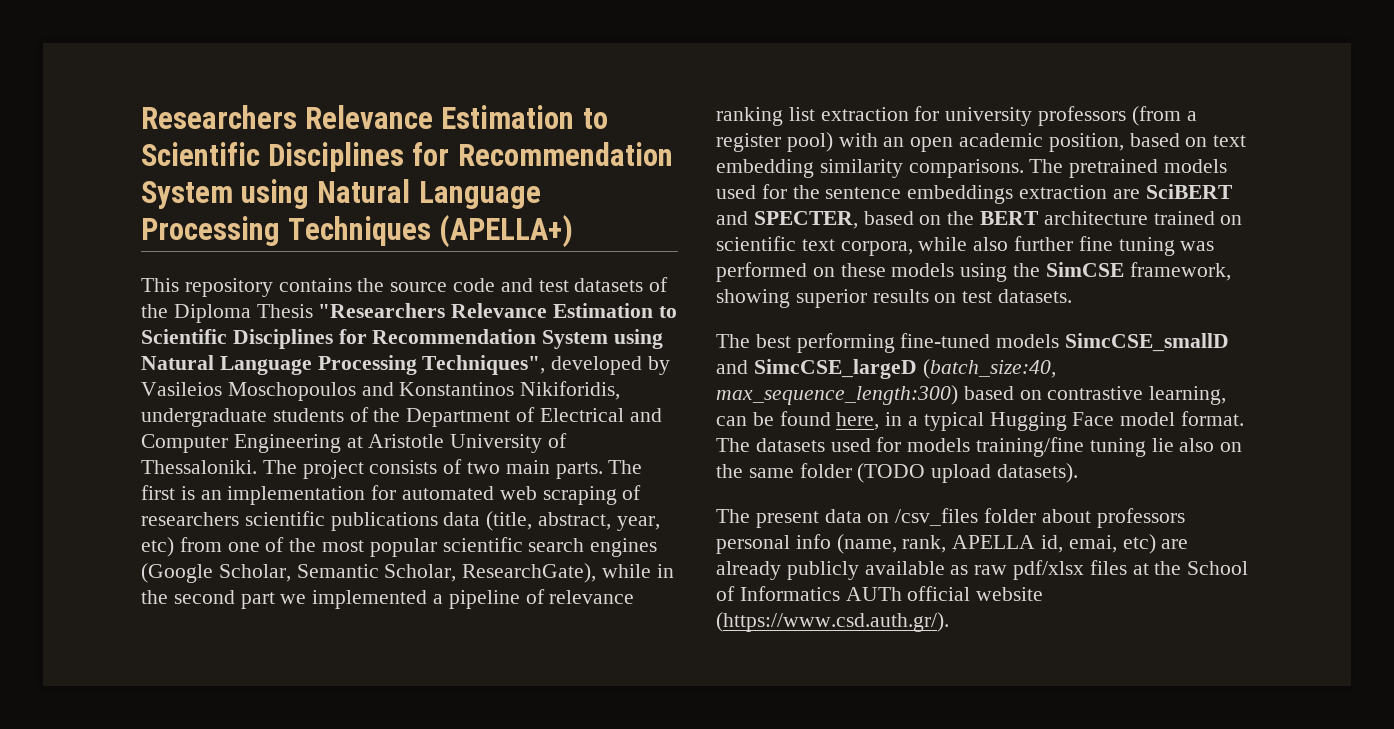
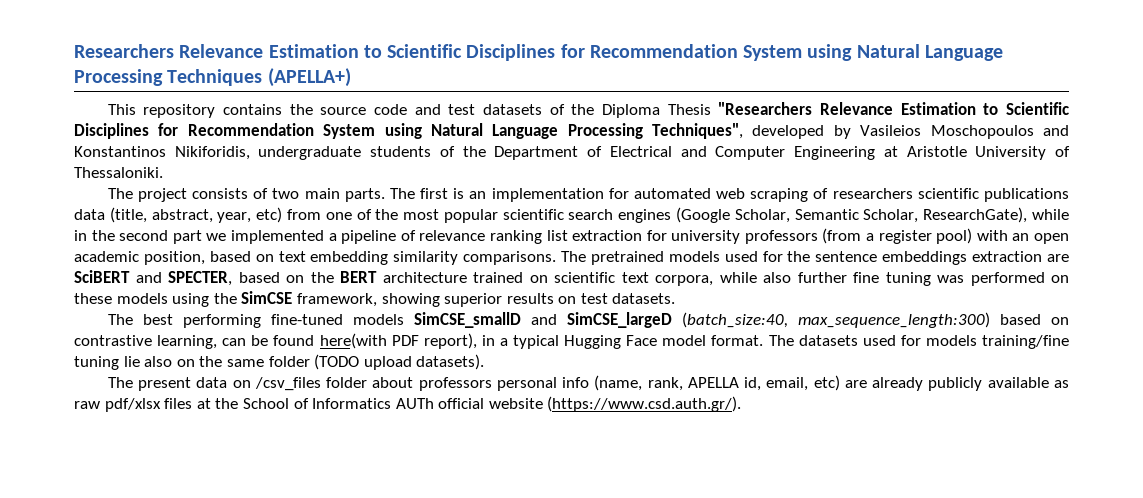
- This repository contains the source code and test datasets of the Diploma Thesis "Researchers Relevance Estimation to Scientific Disciplines for Recommendation System using Natural Language Processing Techniques", developed by Vasileios Moschopoulos and Konstantinos Nikiforidis, undergraduate students of the Department of Electrical and Computer Engineering at Aristotle University of Thessaloniki. The project consists of two main parts.
+ This repository contains the source code and test datasets of the Diploma Thesis "Researchers Relevance Estimation to Scientific Disciplines for Recommendation System using Natural Language Processing Techniques", developed by Vasileios Moschopoulos and Konstantinos Nikiforidis, undergraduate students of the Department of Electrical and Computer Engineering at Aristotle University of Thessaloniki.
+ The project consists of two main parts.
- The best performing fine-tuned models SimcCSE_smallD and SimcCSE_largeD (batch_size:40, max_sequence_length:300) based on contrastive learning, can be found here, in a typical Hugging Face model format.
+ The best performing fine-tuned models SimCSE_smallD and SimCSE_largeD (batch_size:40, max_sequence_length:300) based on contrastive learning, can be found here(with PDF report), in a typical Hugging Face model format.
- The present data on /csv_files folder about professors personal info (name, rank, APELLA id, emai, etc) are already publicly available as raw pdf/xlsx files at the School of Informatics AUTh official website (https://www.csd.auth.gr/).
+ The present data on /csv_files folder about professors personal info (name, rank, APELLA id, email, etc) are already publicly available as raw pdf/xlsx files at the School of Informatics AUTh official website (https://www.csd.auth.gr/).

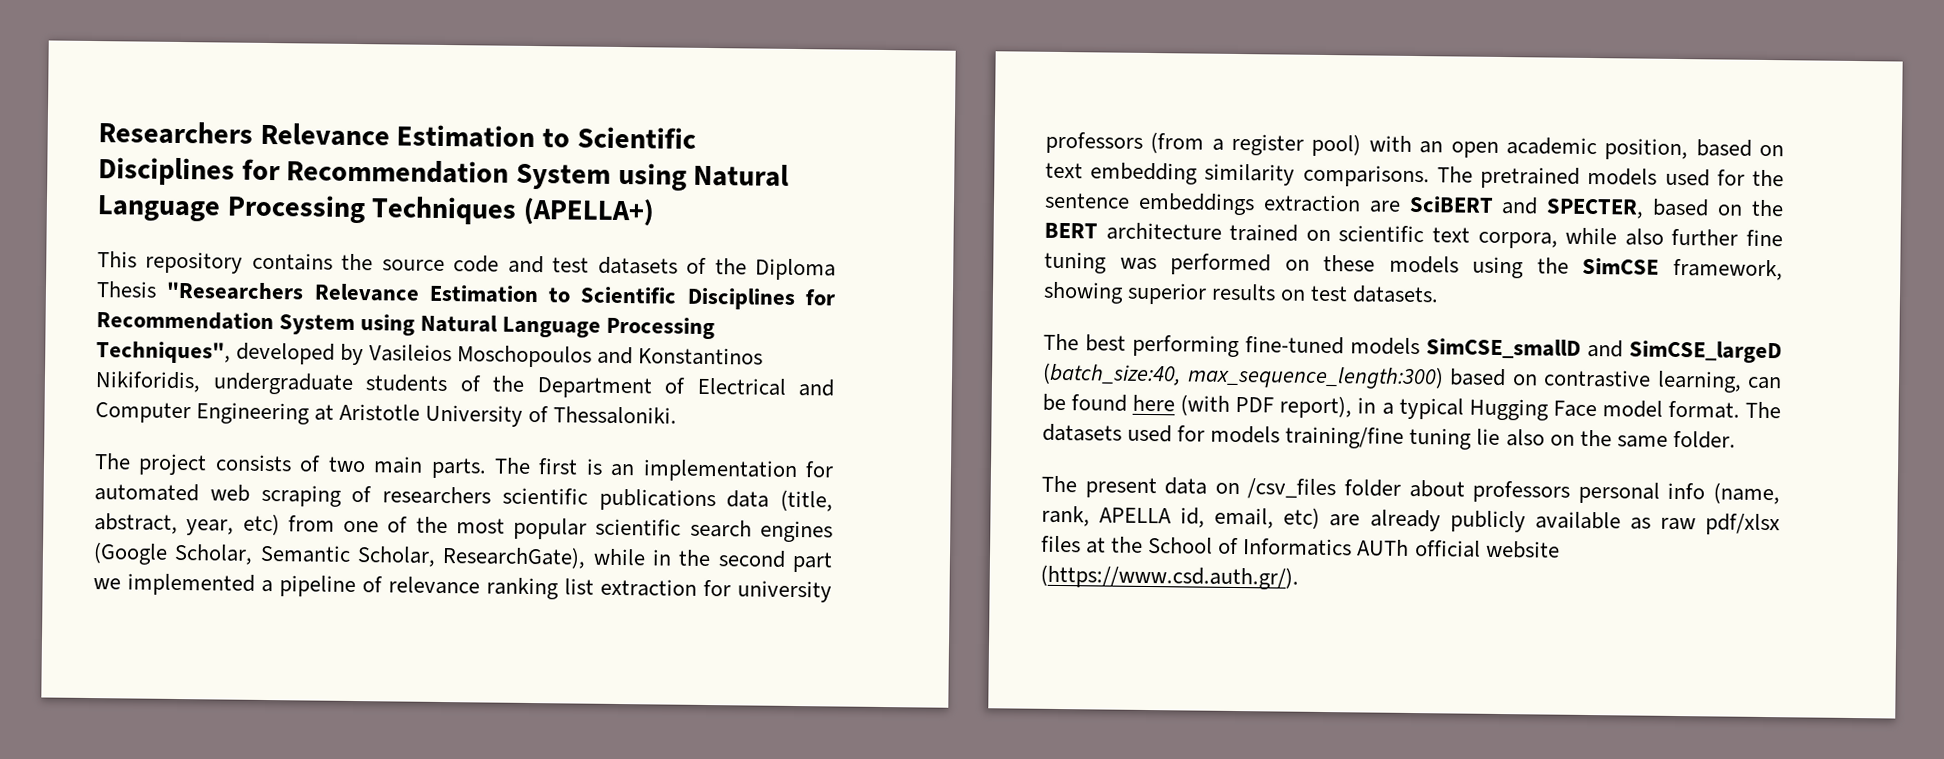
- The best performing fine-tuned models SimCSE_smallD and SimCSE_largeD (batch_size:40, max_sequence_length:300) based on contrastive learning, can be found here(with PDF report), in a typical Hugging Face model format.
+ The best performing fine-tuned models SimCSE_smallD and SimCSE_largeD (batch_size:40, max_sequence_length:300) based on contrastive learning, can be found here (with PDF report), in a typical Hugging Face model format.
- The datasets used for models training/fine tuning lie also on the same folder (TODO upload datasets).
+ The datasets used for models training/fine tuning lie also on the same folder.

